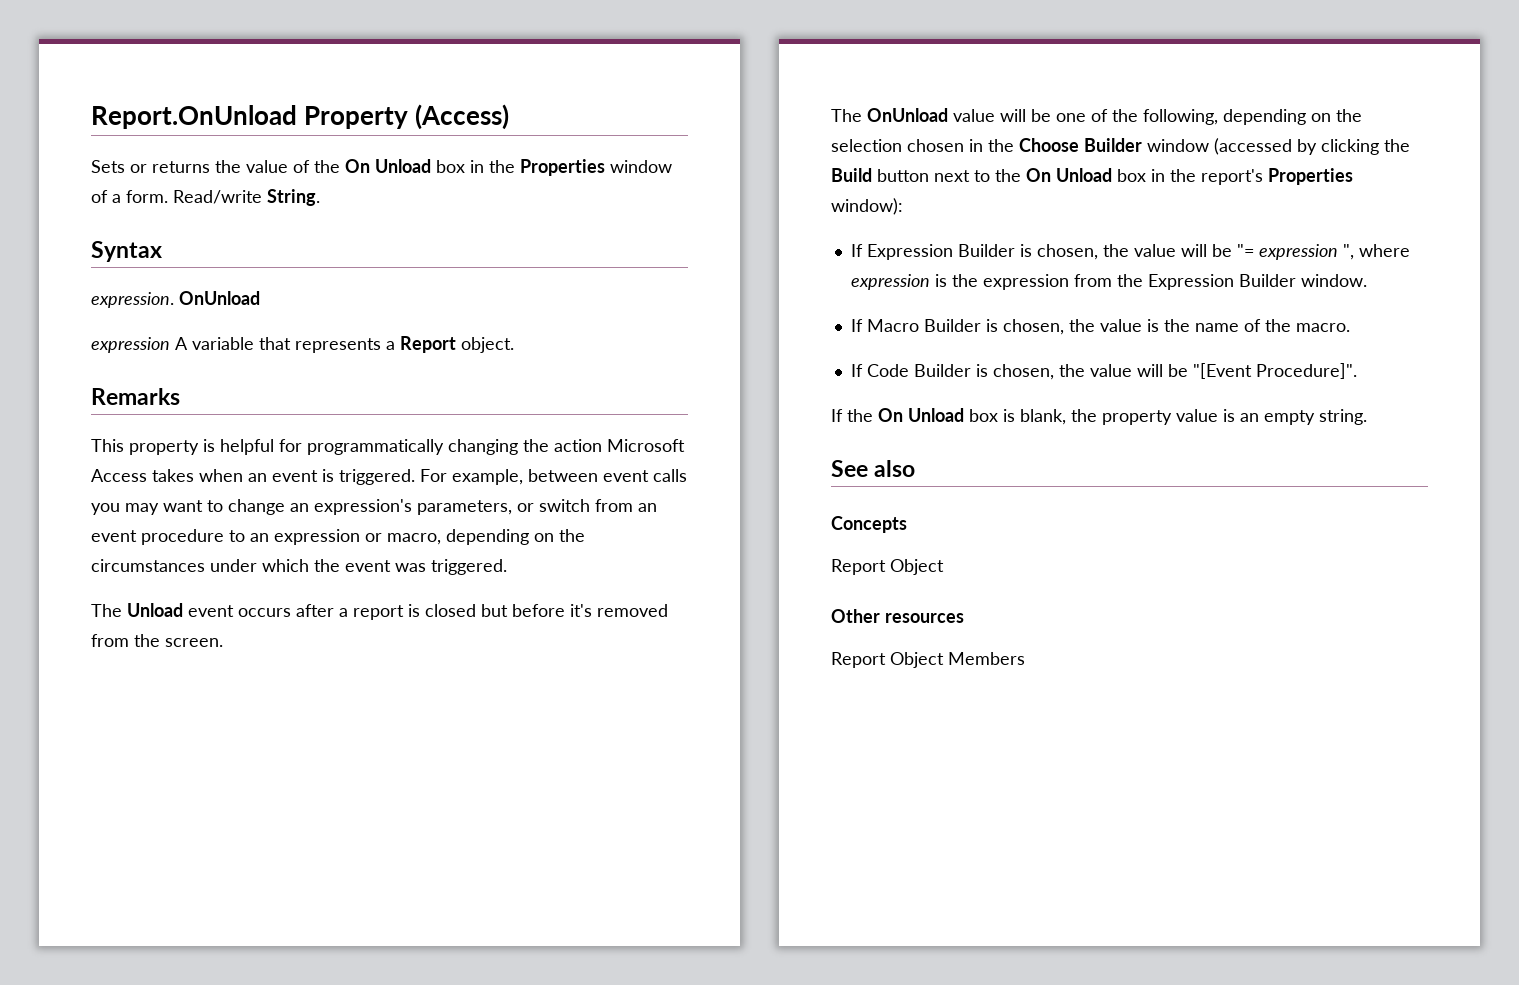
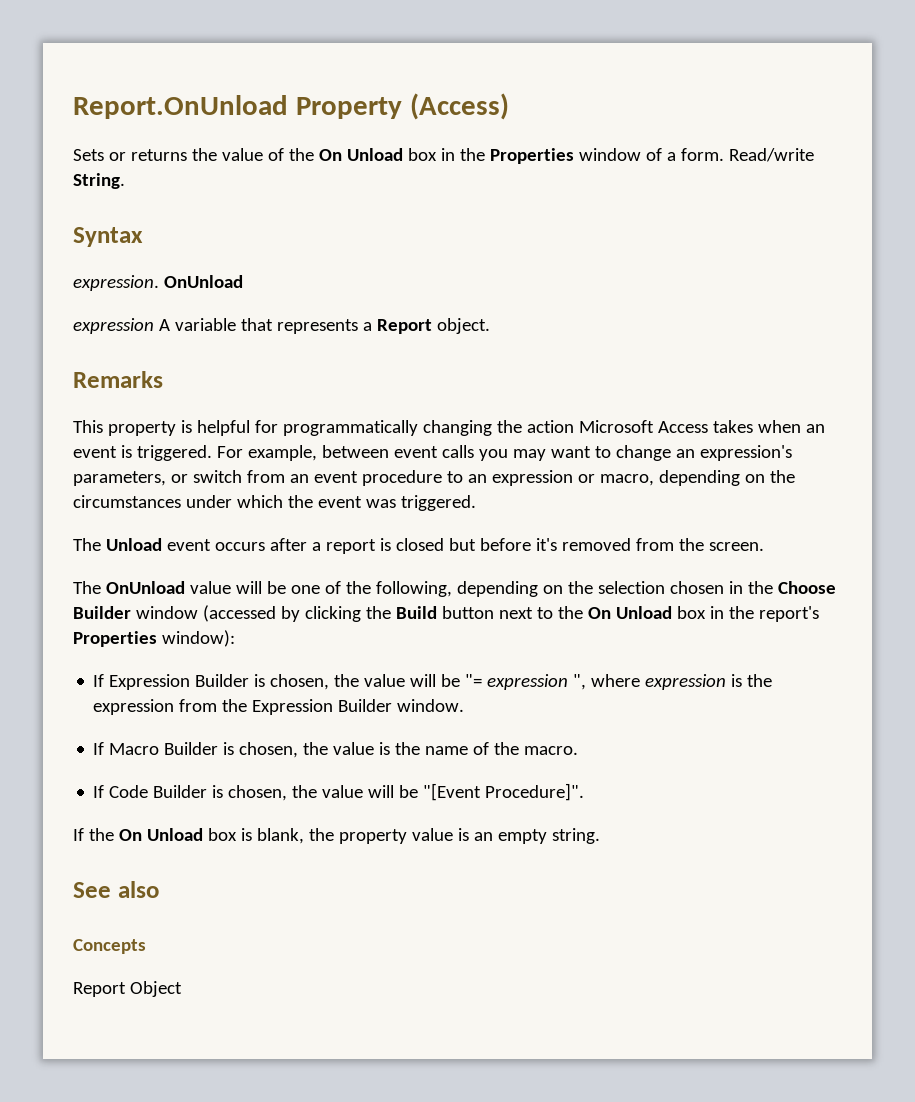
- Other resources
- Report Object Members

